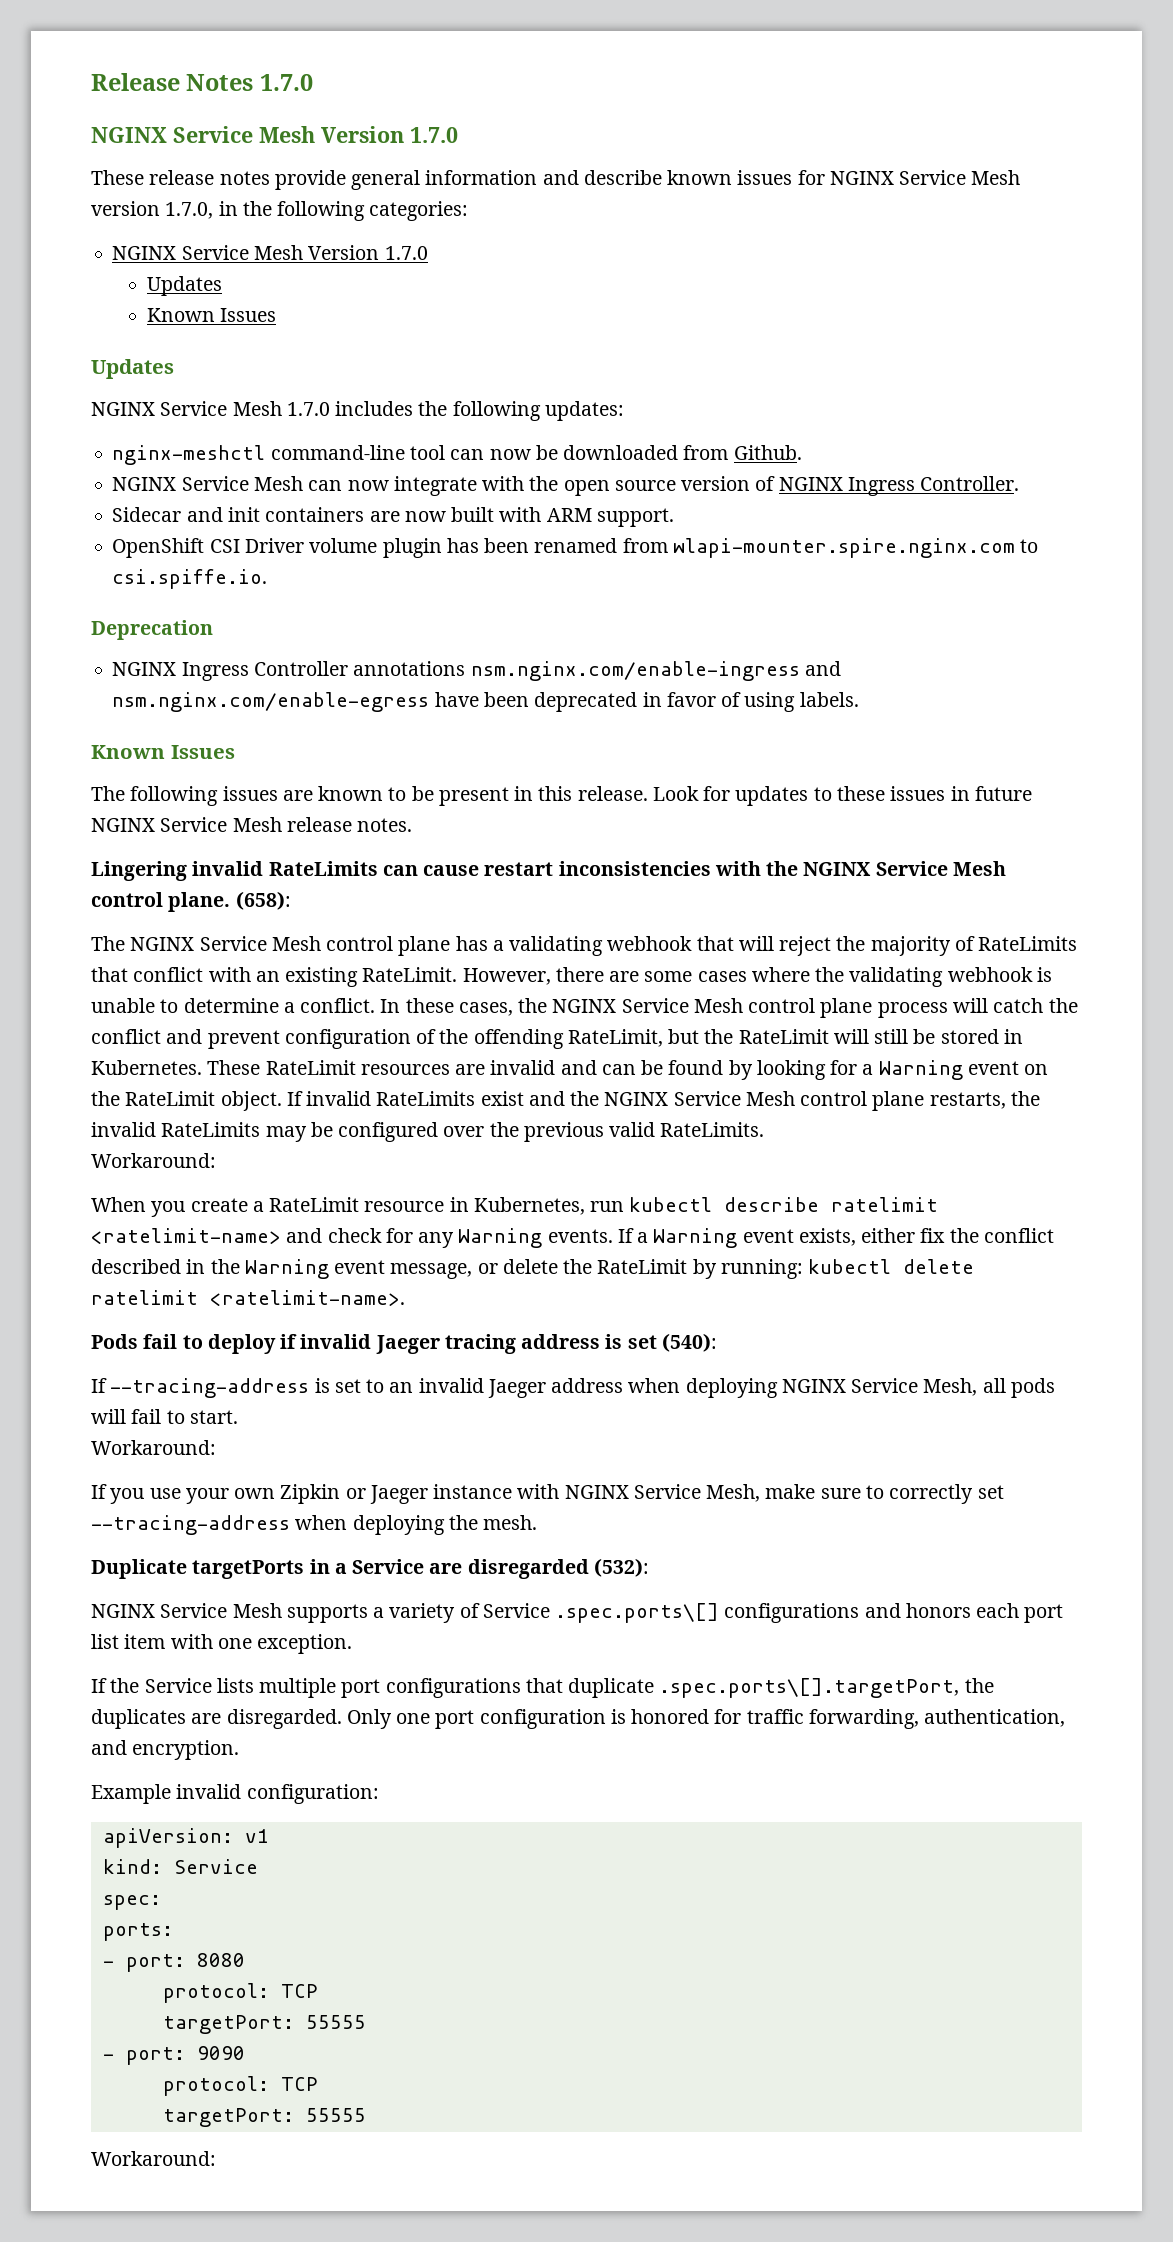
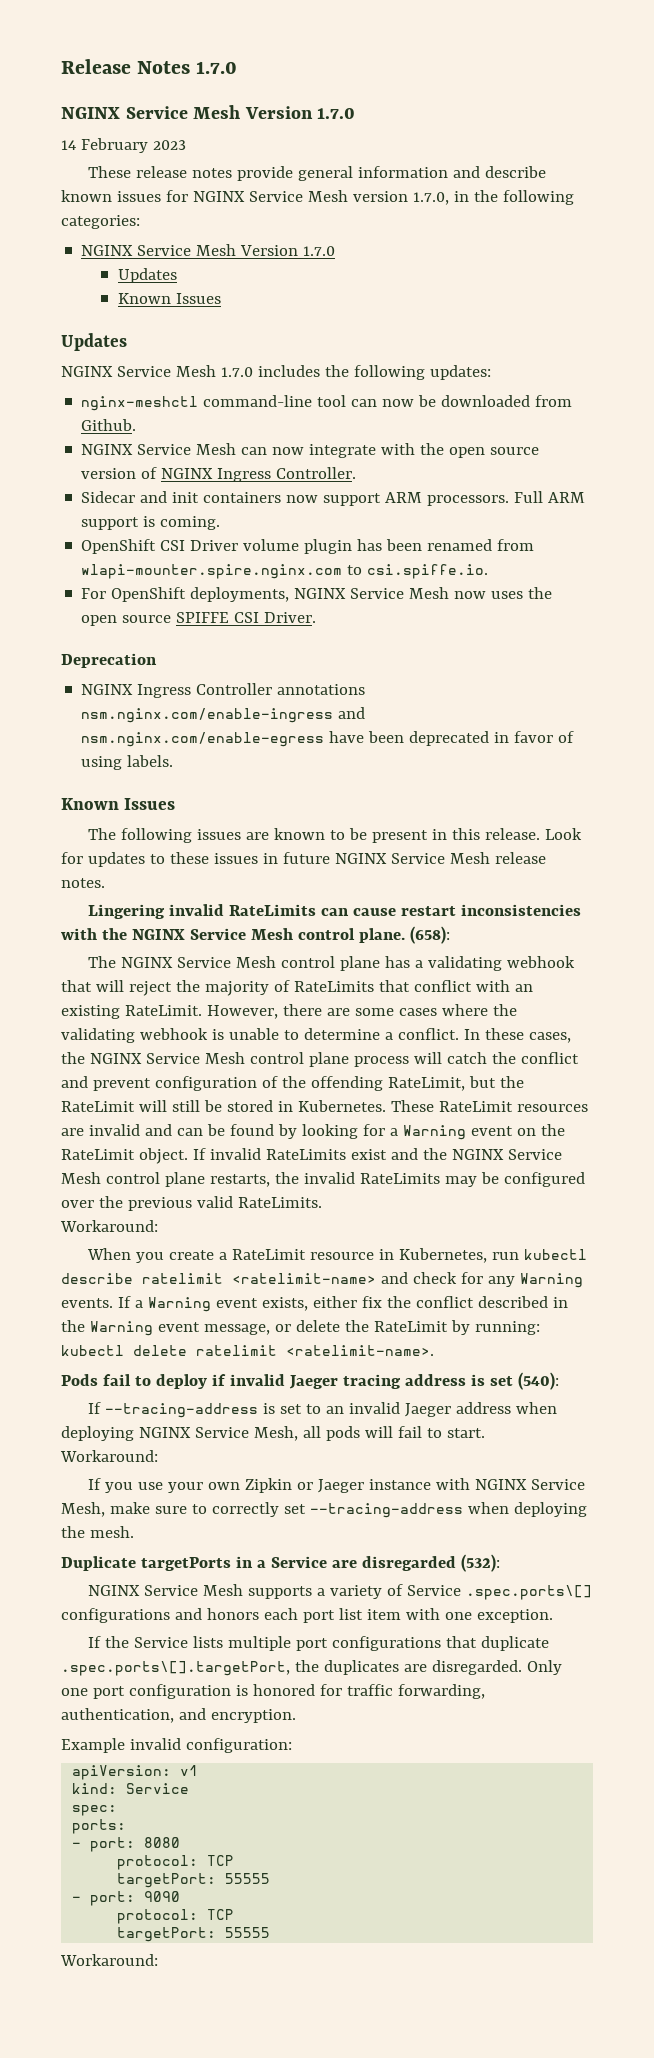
+ 14 February 2023
- Sidecar and init containers are now built with ARM support.
+ Sidecar and init containers now support ARM processors. Full ARM support is coming.
+ For OpenShift deployments, NGINX Service Mesh now uses the open source SPIFFE CSI Driver.

